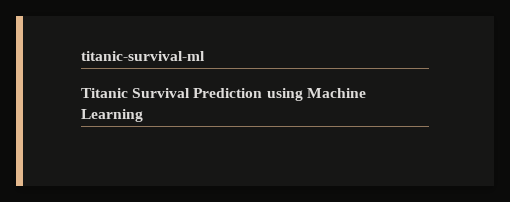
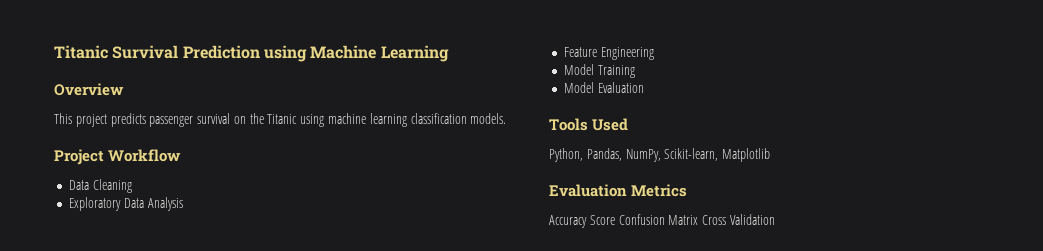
- titanic-survival-ml
+ Overview
+ This project predicts passenger survival on the Titanic using machine learning classification models.
+ Project Workflow
+ Data Cleaning
+ Exploratory Data Analysis
+ Feature Engineering
+ Model Training
+ Model Evaluation
+ Tools Used
+ Python, Pandas, NumPy, Scikit-learn, Matplotlib
+ Evaluation Metrics
+ Accuracy Score Confusion Matrix Cross Validation

